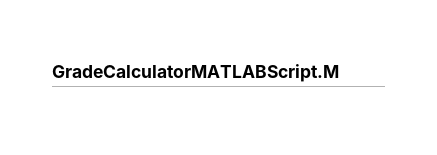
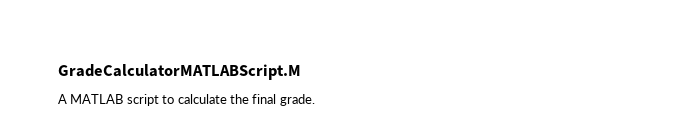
+ A MATLAB script to calculate the final grade.

